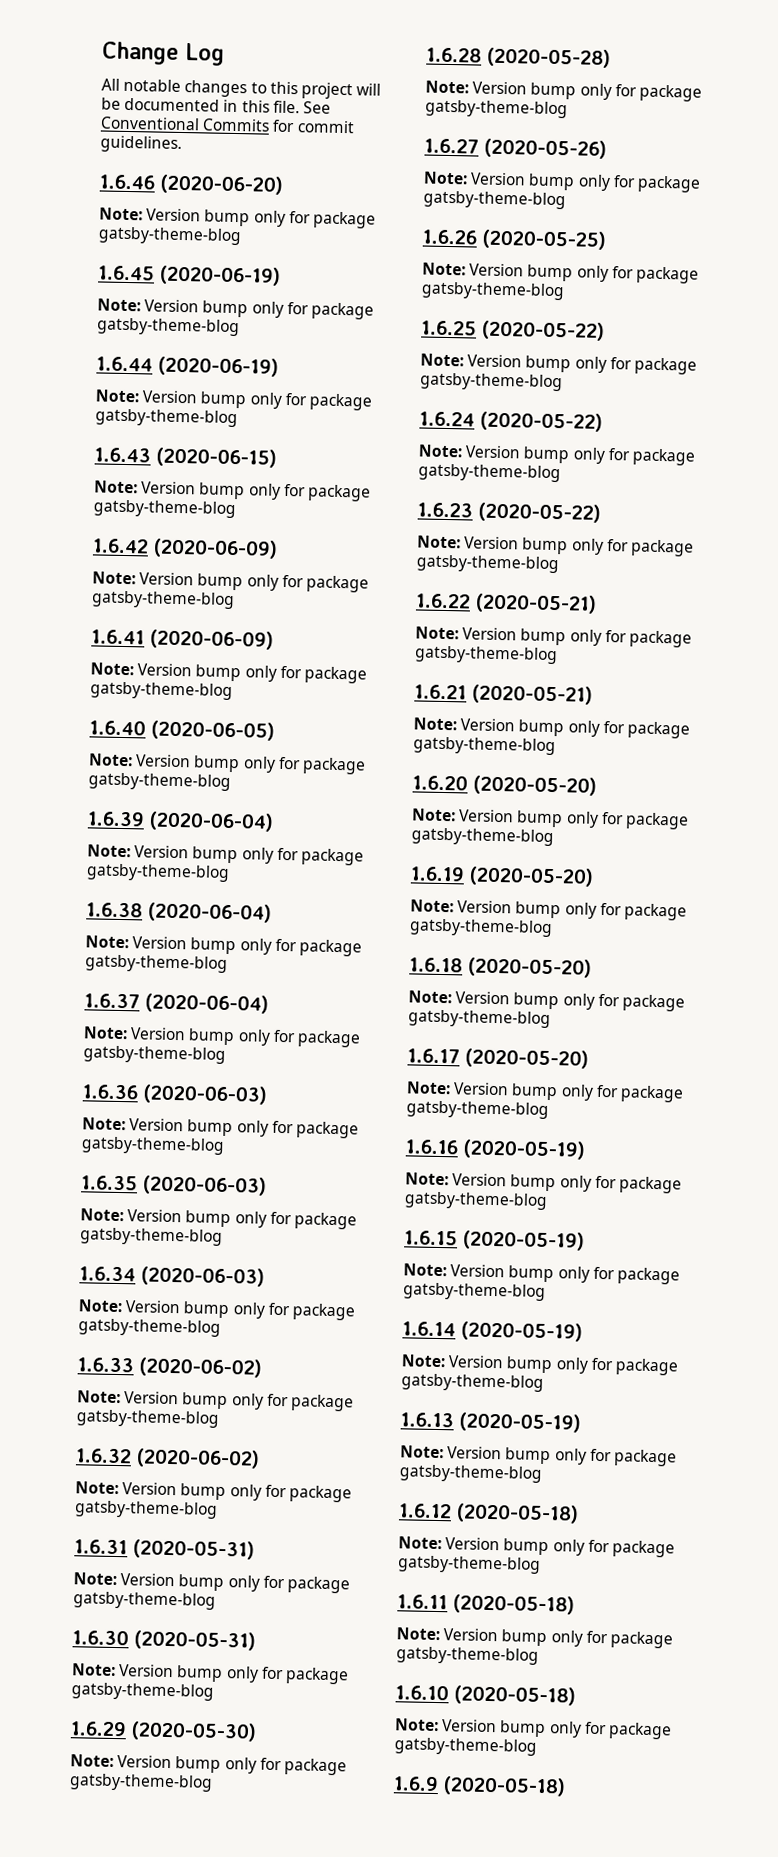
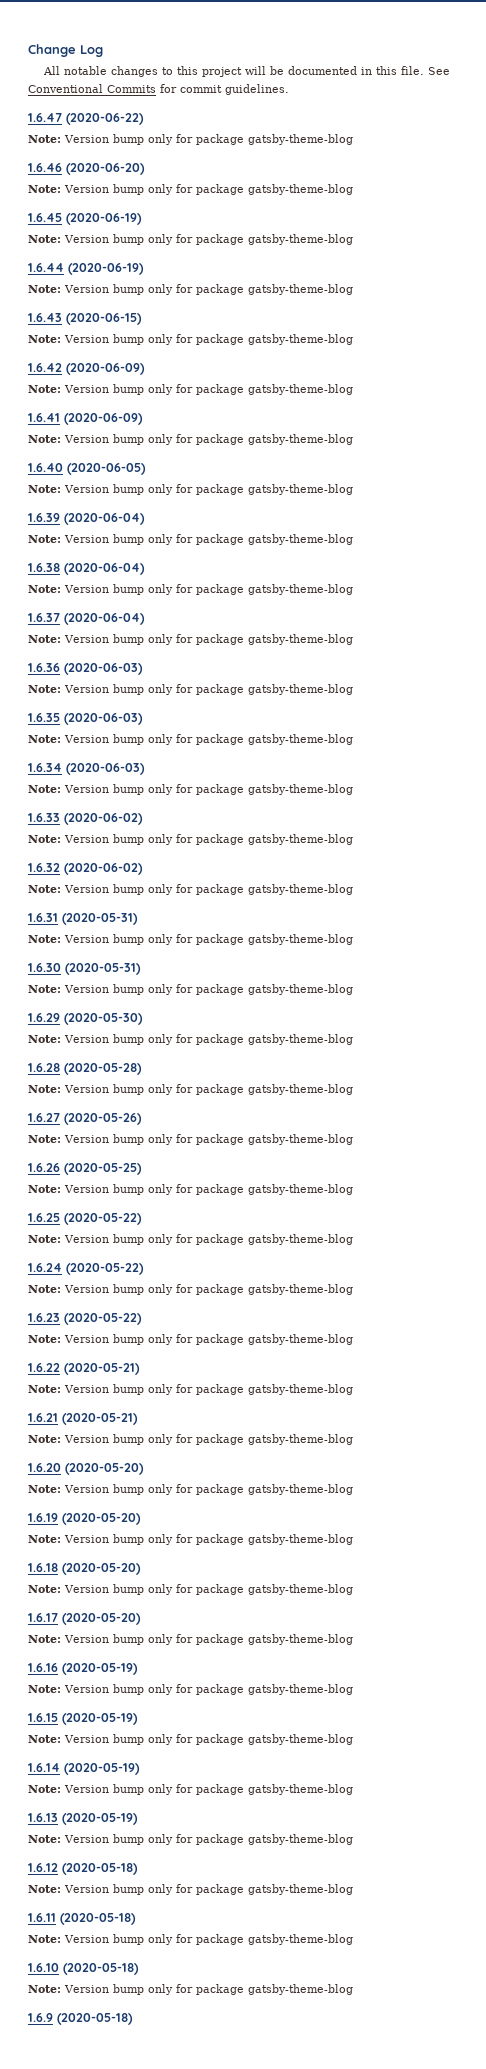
+ 1.6.47 (2020-06-22)
+ Note: Version bump only for package gatsby-theme-blog

